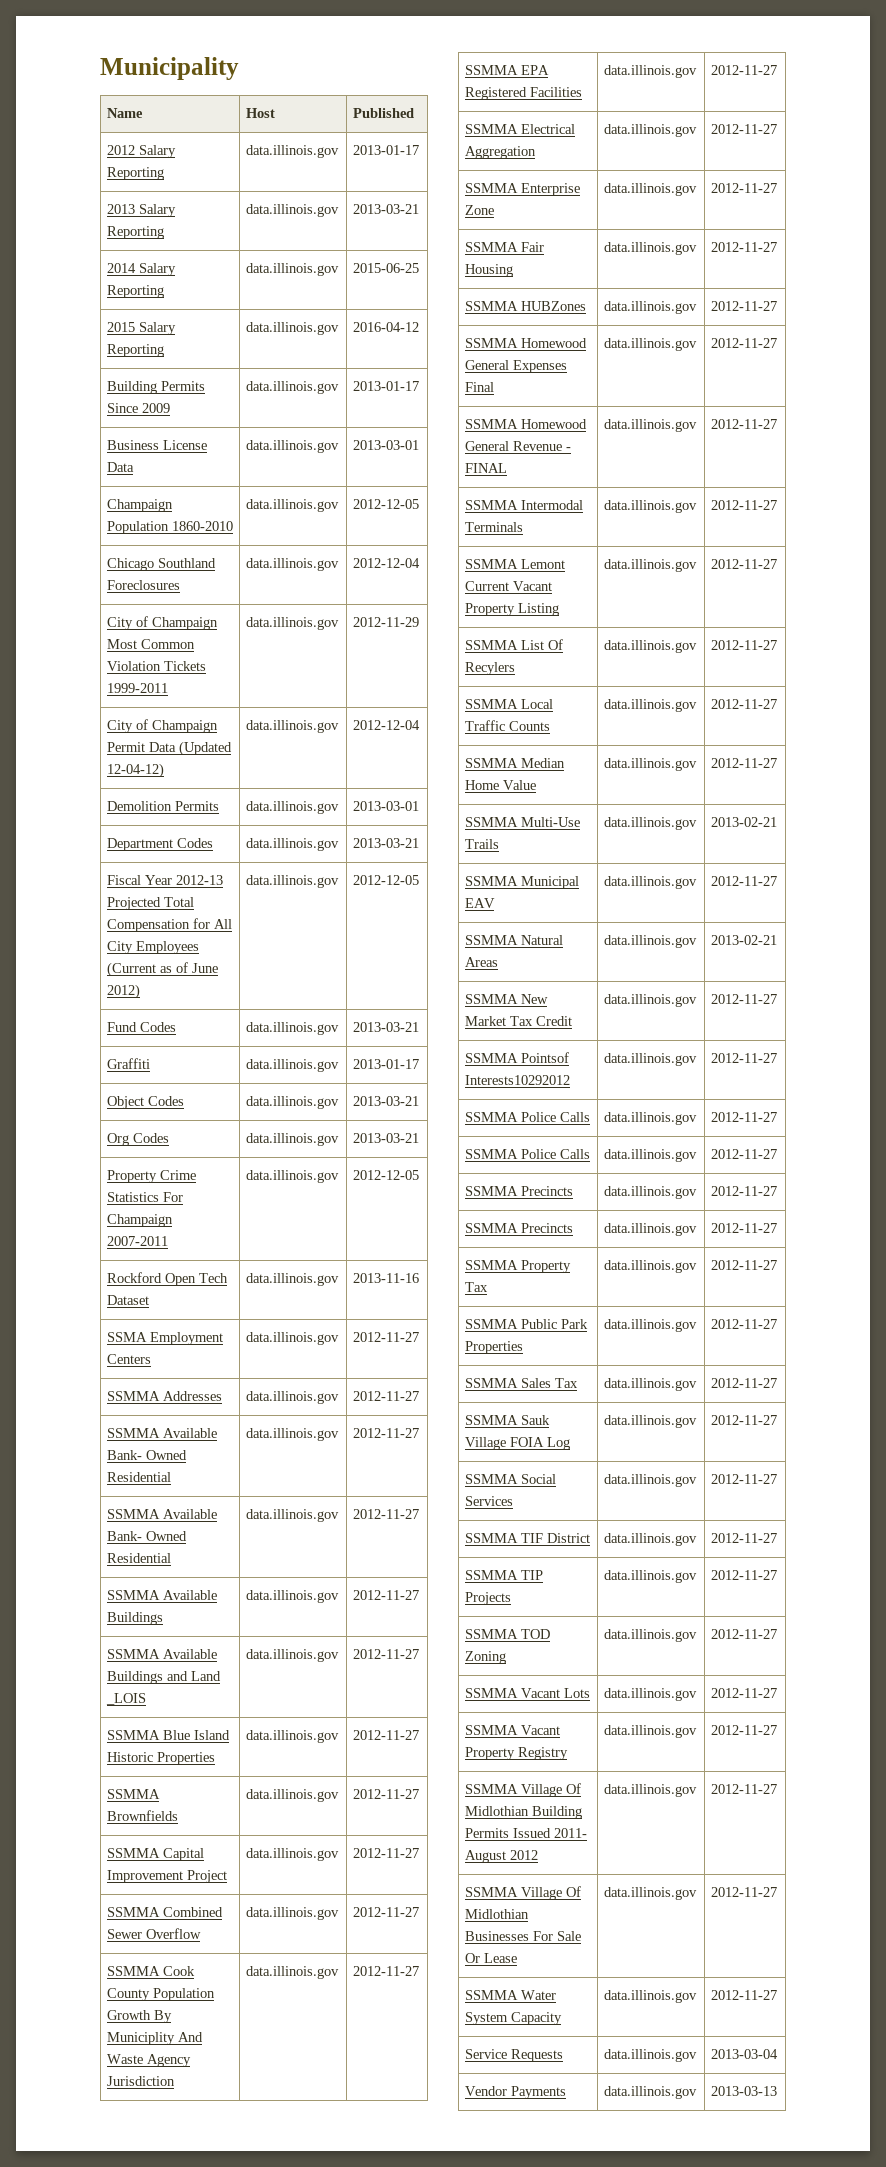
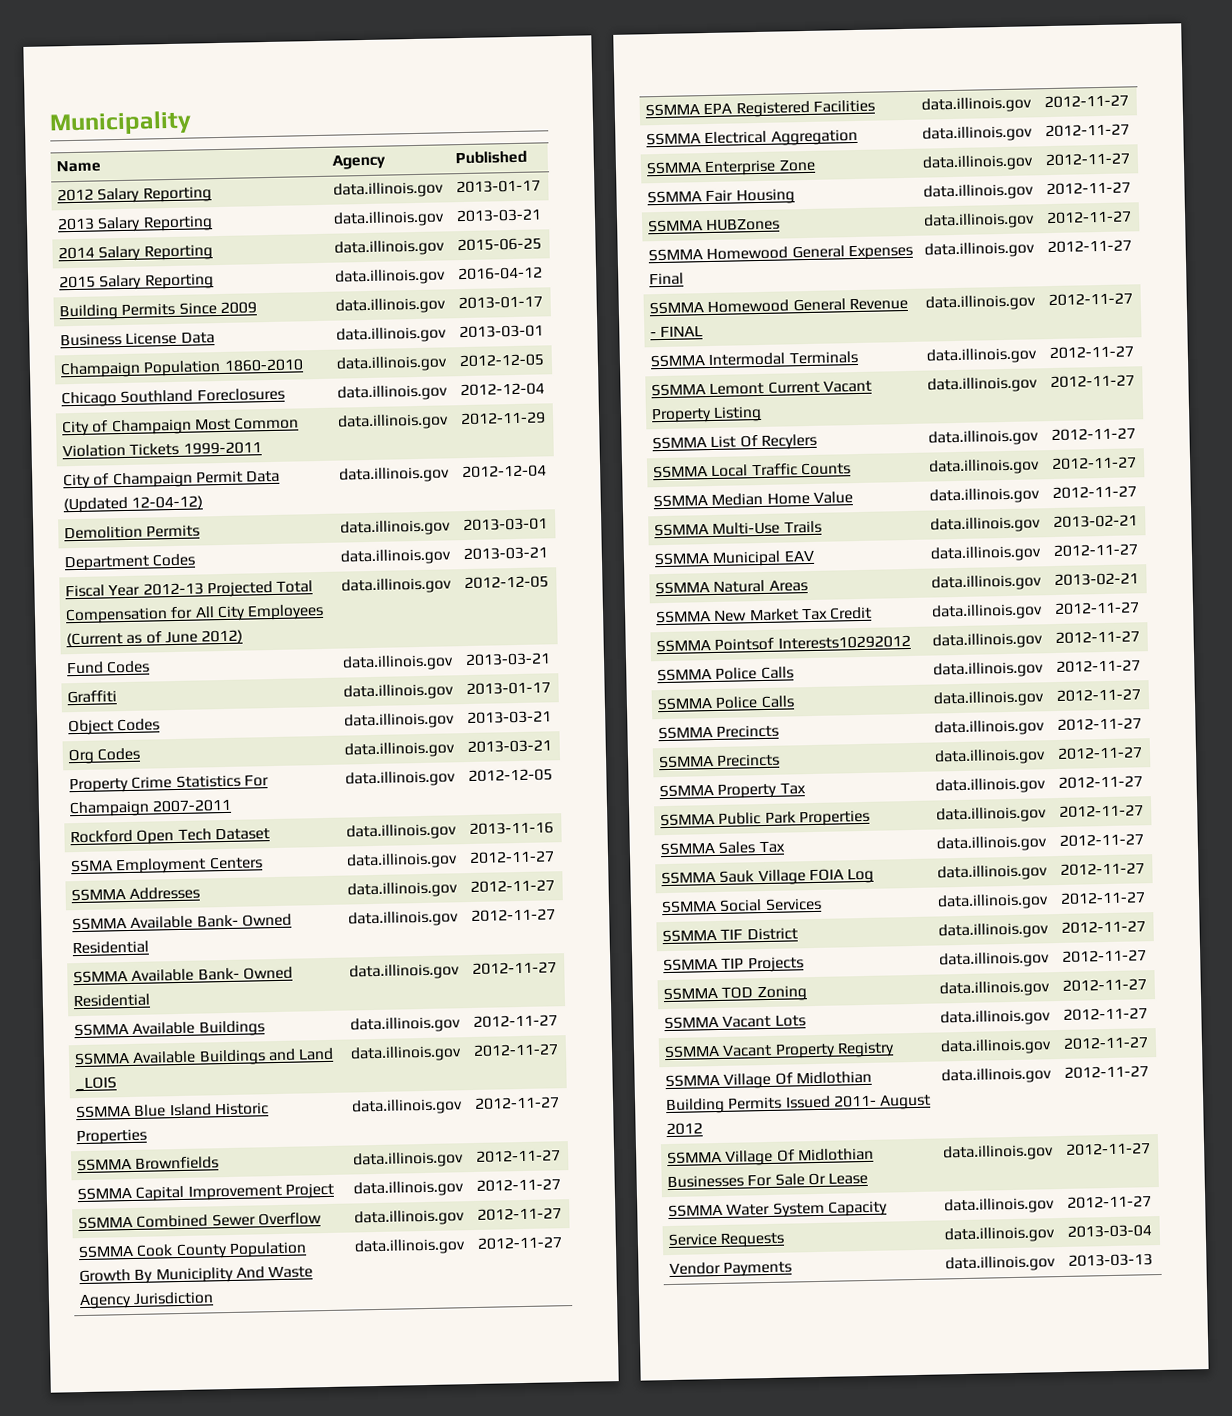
- Name | Host | Published
+ Name | Agency | Published

